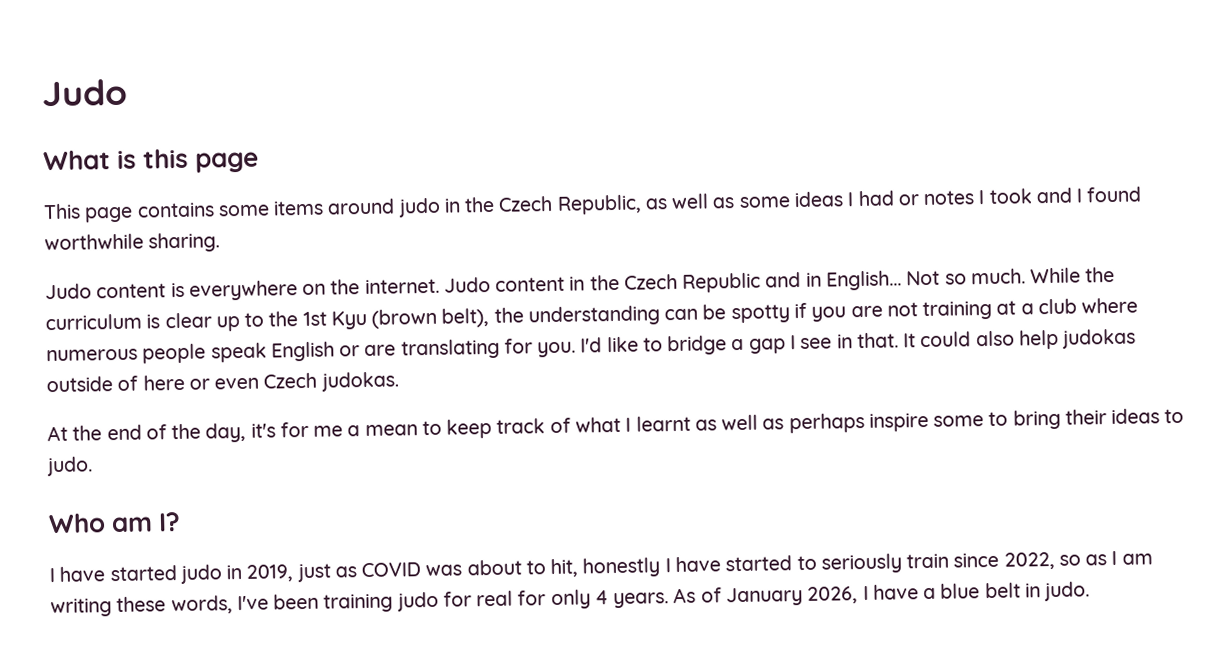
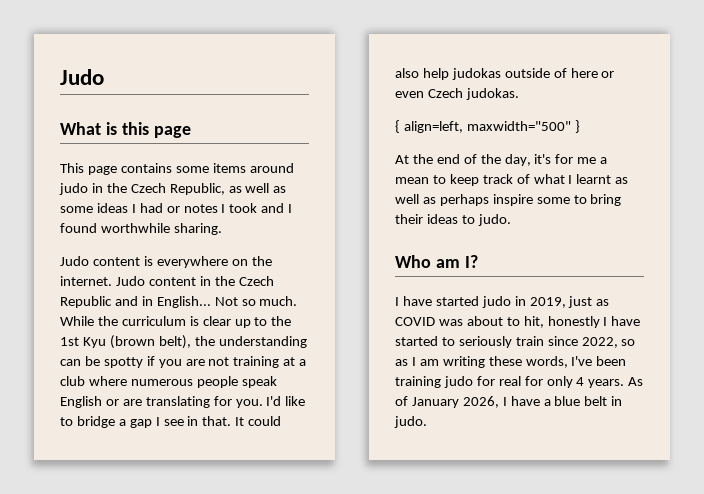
+ { align=left, maxwidth="500" }

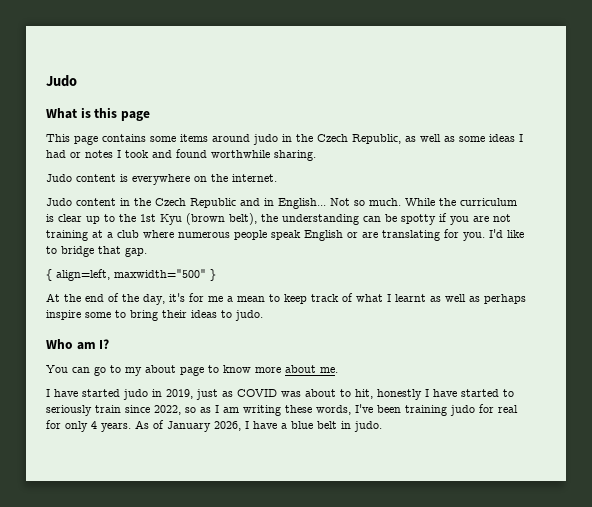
- This page contains some items around judo in the Czech Republic, as well as some ideas I had or notes I took and I found worthwhile sharing.
+ This page contains some items around judo in the Czech Republic, as well as some ideas I had or notes I took and found worthwhile sharing.
- Judo content is everywhere on the internet. Judo content in the Czech Republic and in English...
+ Judo content is everywhere on the internet.
+ Judo content in the Czech Republic and in English...
- I'd like to bridge a gap I see in that. It could also help judokas outside of here or even Czech judokas.
+ I'd like to bridge that gap.
+ You can go to my about page to know more about me.

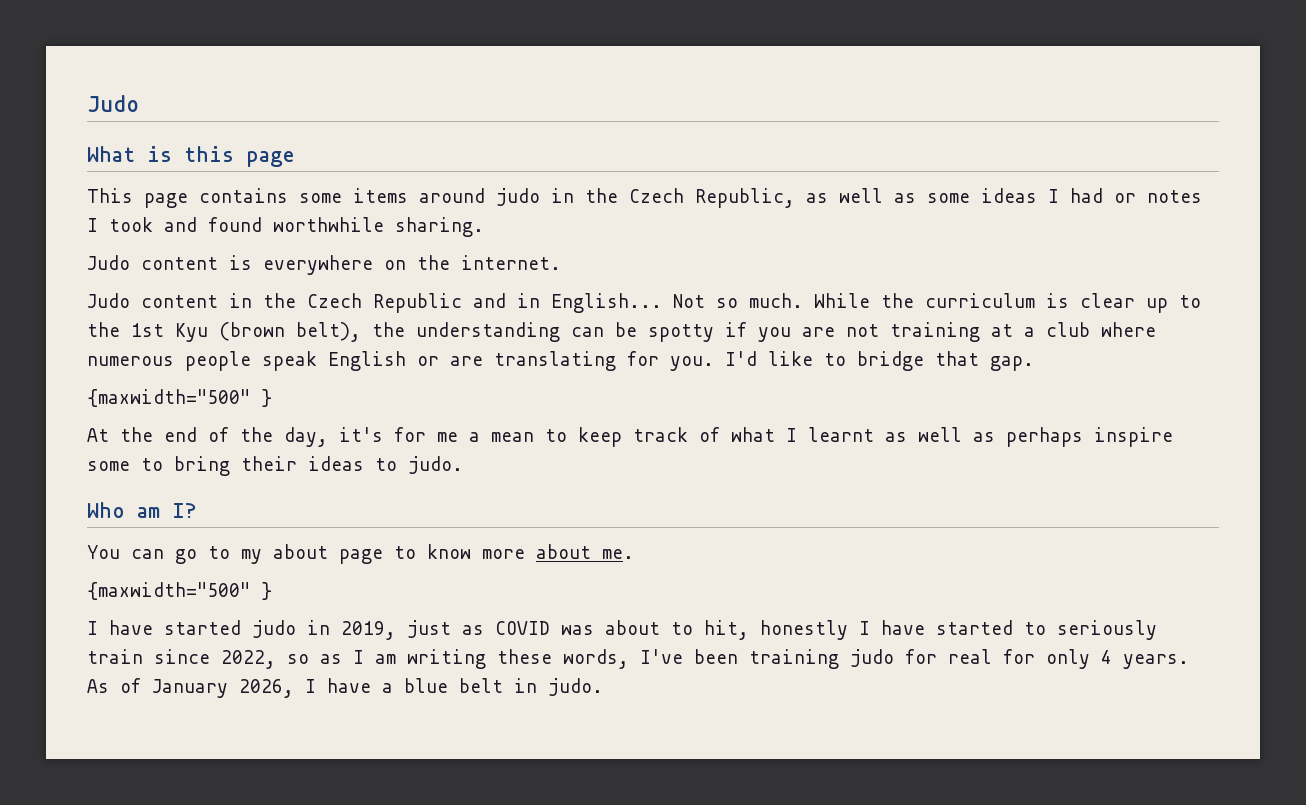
  I'd like to bridge that gap.
- { align=left, maxwidth="500" }
+ {maxwidth="500" }
  You can go to my about page to know more about me.
+ {maxwidth="500" }

